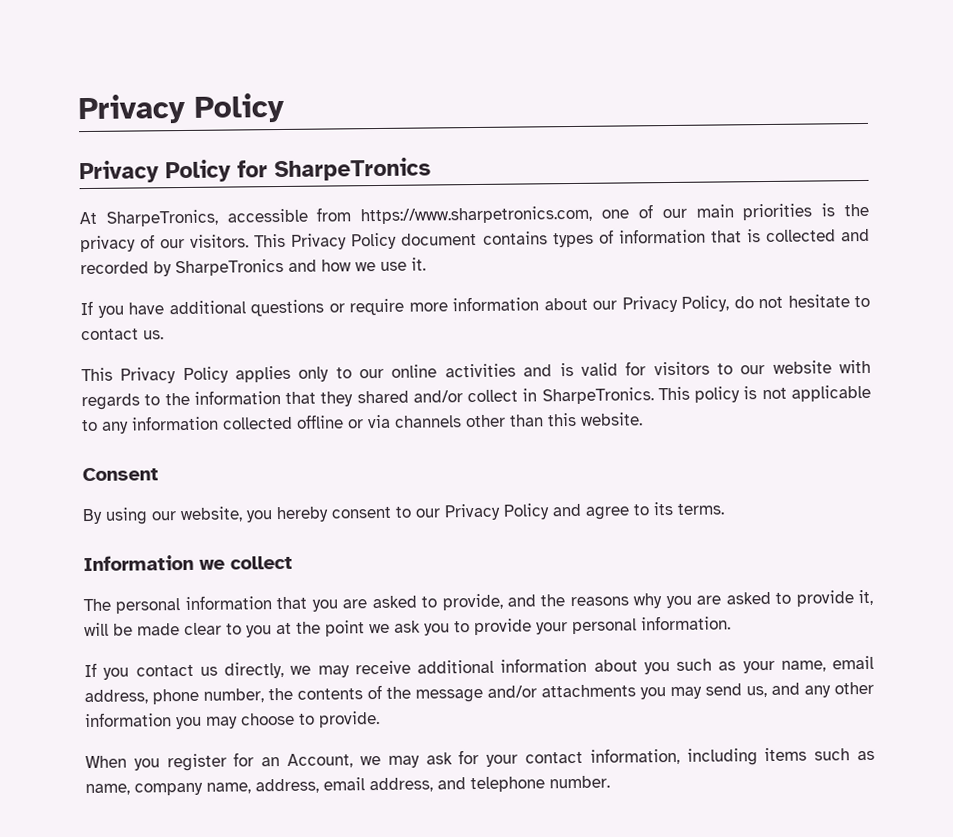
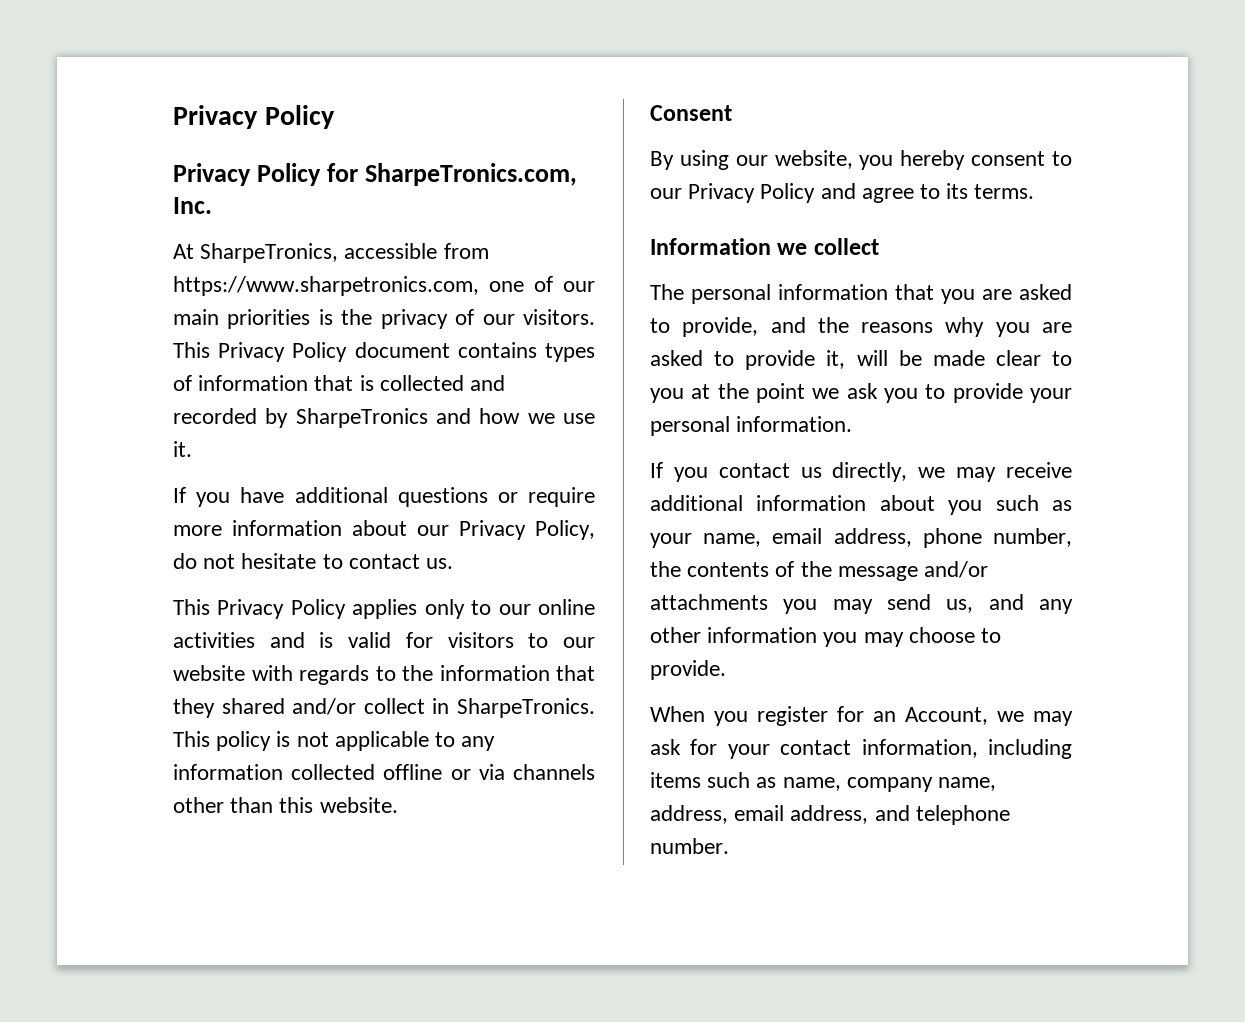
- Privacy Policy for SharpeTronics
+ Privacy Policy for SharpeTronics.com, Inc.

